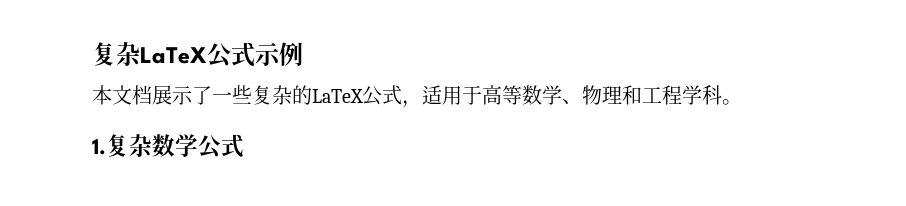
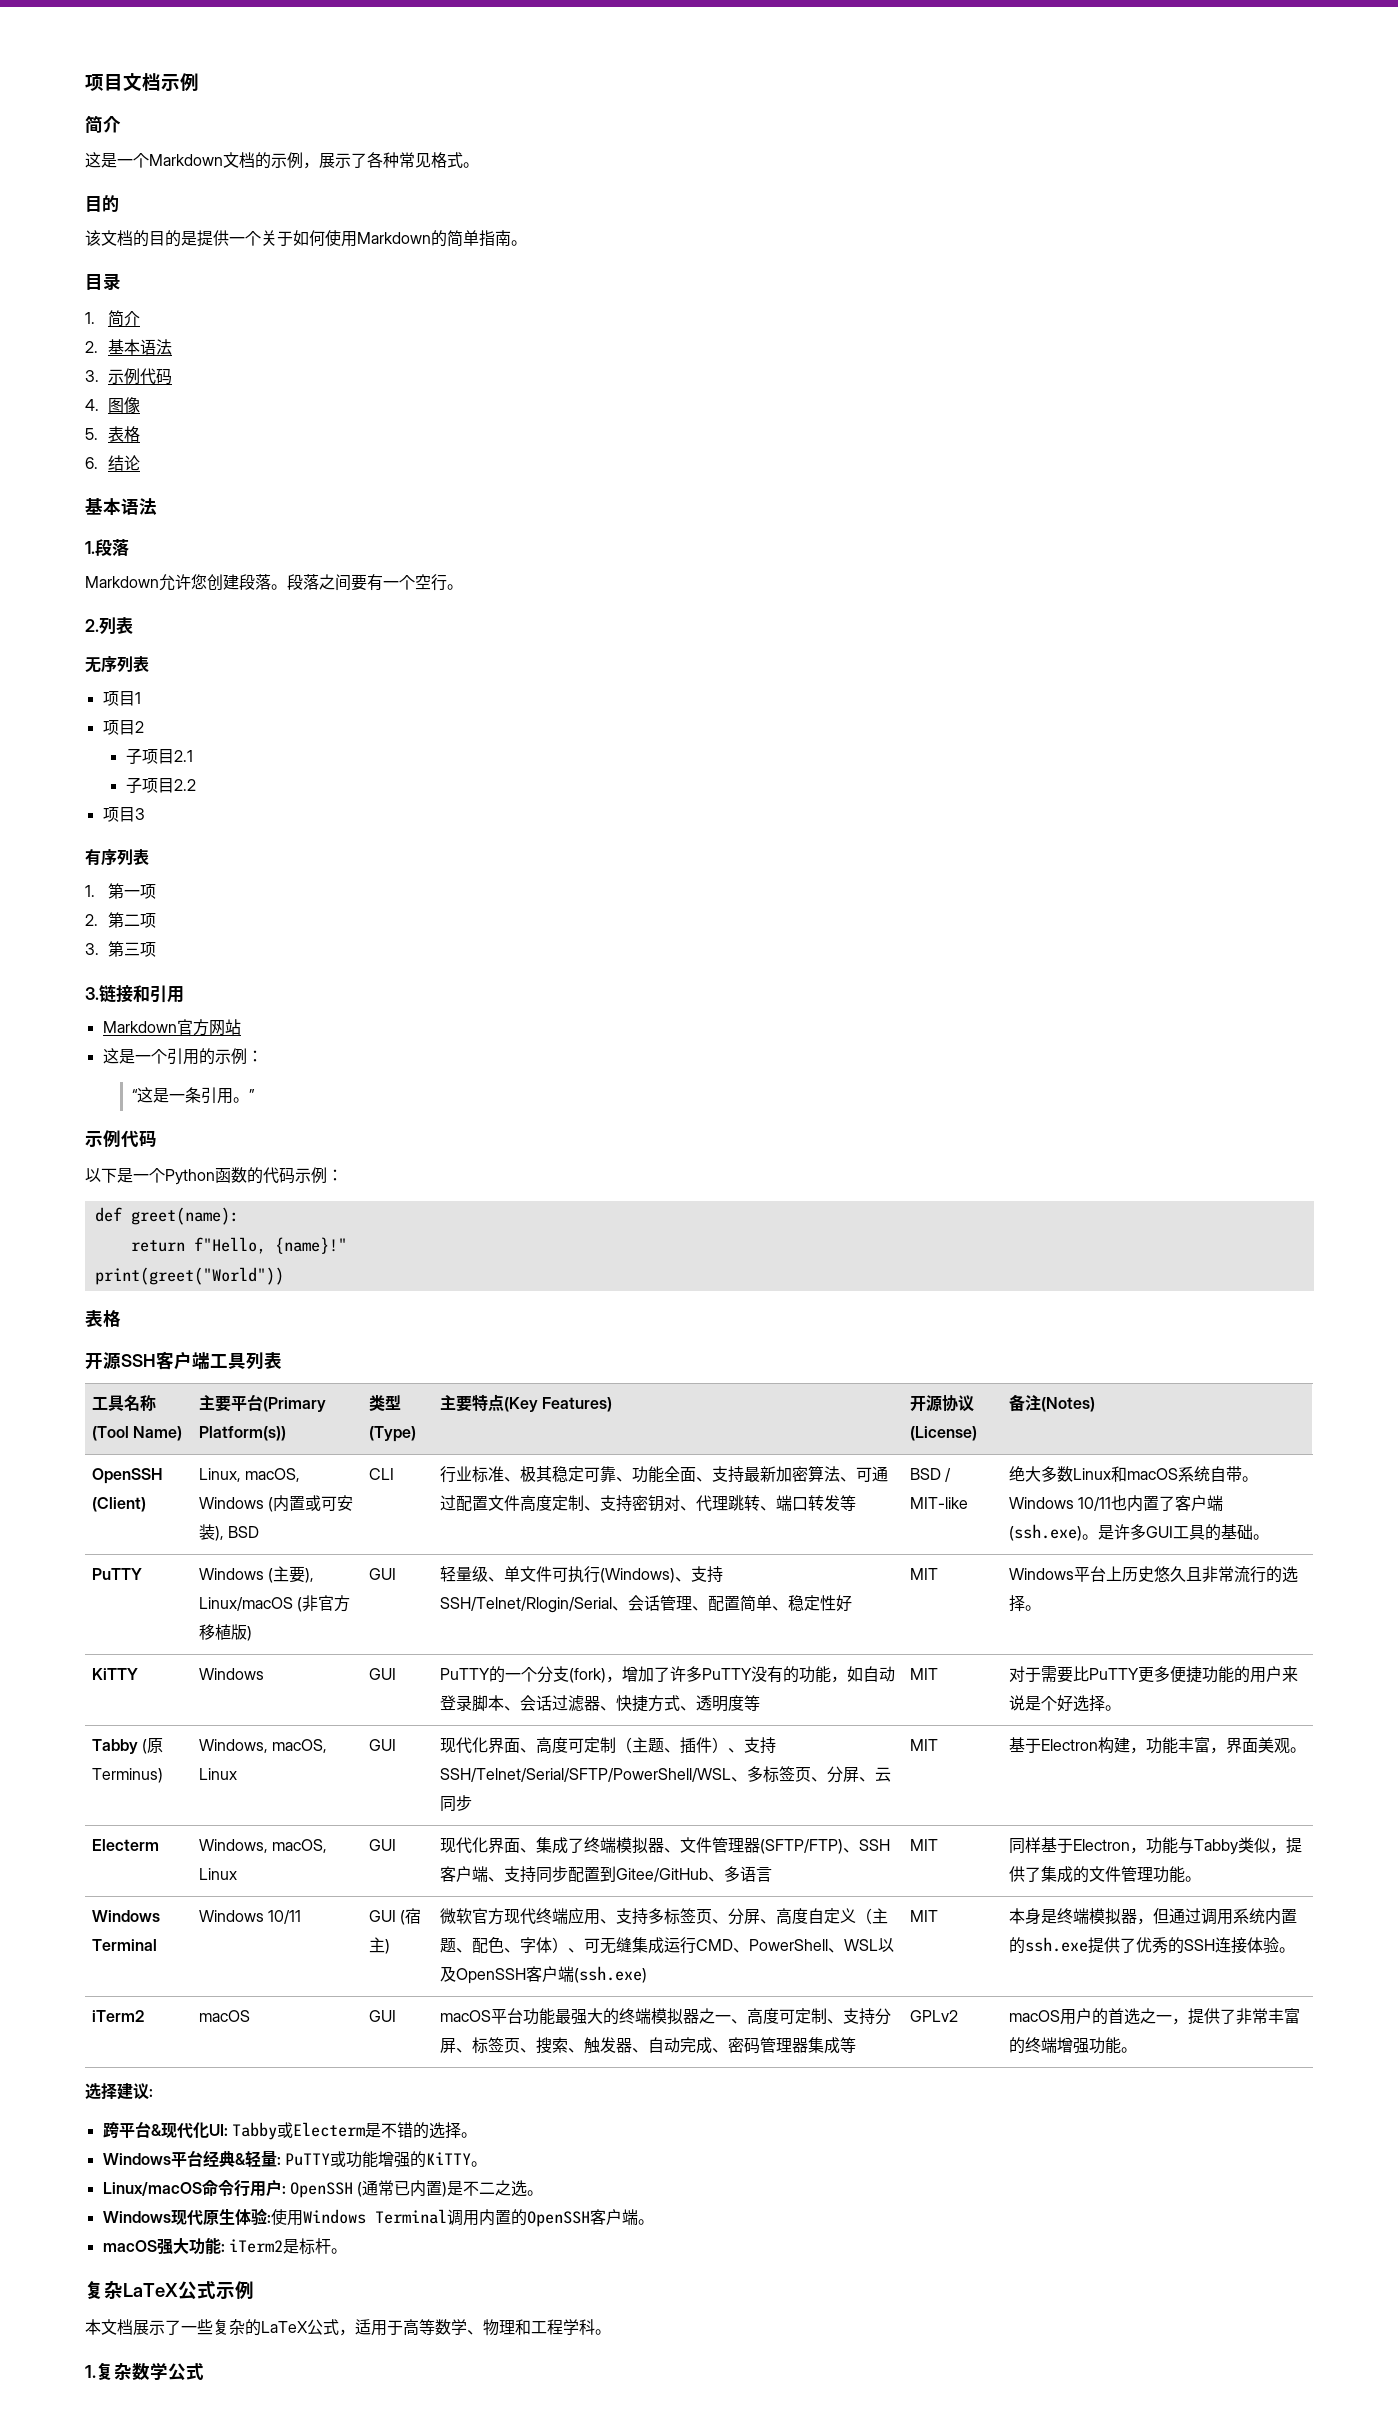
+ 项目文档示例
+ 简介
+ 这是一个Markdown文档的示例，展示了各种常见格式。
+ 目的
+ 该文档的目的是提供一个关于如何使用Markdown的简单指南。
+ 目录
+ 1.简介
+ 2.基本语法
+ 3.示例代码
+ 4.图像
+ 5.表格
+ 6.结论
+ 基本语法
+ 1.段落
+ Markdown允许您创建段落。段落之间要有一个空行。
+ 2.列表
+ 无序列表
+ 项目1
+ 项目2
+ 子项目2.1
+ 子项目2.2
+ 项目3
+ 有序列表
+ 1.第一项
+ 2.第二项
+ 3.第三项
+ 3.链接和引用
+ Markdown官方网站
+ 这是一个引用的示例：
+ “这是一条引用。”
+ 示例代码
+ 以下是一个Python函数的代码示例：
+ def greet(name):
+ return f"Hello, {name}!"
+ print(greet("World"))
+ 表格
+ 开源SSH客户端工具列表
+ 工具名称(Tool Name) | 主要平台(Primary Platform(s)) | 类型(Type) | 主要特点(Key Features) | 开源协议(License) | 备注(Notes)
+ OpenSSH (Client) | Linux, macOS, Windows (内置或可安装), BSD | CLI | 行业标准、极其稳定可靠、功能全面、支持最新加密算法、可通过配置文件高度定制、支持密钥对、代理跳转、端口转发等 | BSD / MIT-like | 绝大多数Linux和macOS系统自带。Windows 10/11也内置了客户端(ssh.exe)。是许多GUI工具的基础。
+ PuTTY | Windows (主要), Linux/macOS (非官方移植版) | GUI | 轻量级、单文件可执行(Windows)、支持SSH/Telnet/Rlogin/Serial、会话管理、配置简单、稳定性好 | MIT | Windows平台上历史悠久且非常流行的选择。
+ KiTTY | Windows | GUI | PuTTY的一个分支(fork)，增加了许多PuTTY没有的功能，如自动登录脚本、会话过滤器、快捷方式、透明度等 | MIT | 对于需要比PuTTY更多便捷功能的用户来说是个好选择。
+ Tabby (原Terminus) | Windows, macOS, Linux | GUI | 现代化界面、高度可定制（主题、插件）、支持SSH/Telnet/Serial/SFTP/PowerShell/WSL、多标签页、分屏、云同步 | MIT | 基于Electron构建，功能丰富，界面美观。
+ Electerm | Windows, macOS, Linux | GUI | 现代化界面、集成了终端模拟器、文件管理器(SFTP/FTP)、SSH客户端、支持同步配置到Gitee/GitHub、多语言 | MIT | 同样基于Electron，功能与Tabby类似，提供了集成的文件管理功能。
+ Windows Terminal | Windows 10/11 | GUI (宿主) | 微软官方现代终端应用、支持多标签页、分屏、高度自定义（主题、配色、字体）、可无缝集成运行CMD、PowerShell、WSL以及OpenSSH客户端(ssh.exe) | MIT | 本身是终端模拟器，但通过调用系统内置的ssh.exe提供了优秀的SSH连接体验。
+ iTerm2 | macOS | GUI | macOS平台功能最强大的终端模拟器之一、高度可定制、支持分屏、标签页、搜索、触发器、自动完成、密码管理器集成等 | GPLv2 | macOS用户的首选之一，提供了非常丰富的终端增强功能。
+ 选择建议:
+ 跨平台&现代化UI: Tabby或Electerm是不错的选择。
+ Windows平台经典&轻量: PuTTY或功能增强的KiTTY。
+ Linux/macOS命令行用户: OpenSSH (通常已内置)是不二之选。
+ Windows现代原生体验:使用Windows Terminal调用内置的OpenSSH客户端。
+ macOS强大功能: iTerm2是标杆。

